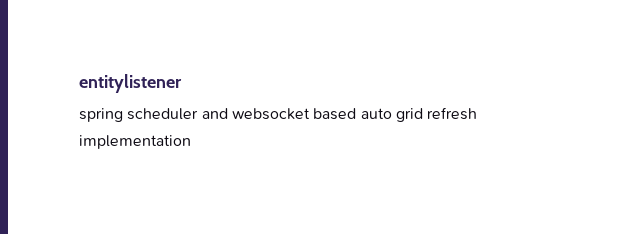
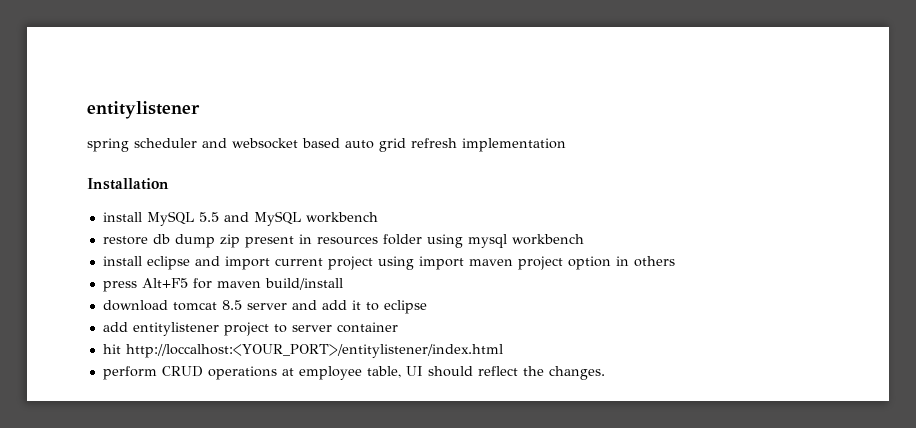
+ Installation
+ install MySQL 5.5 and MySQL workbench
+ restore db dump zip present in resources folder using mysql workbench
+ install eclipse and import current project using import maven project option in others
+ press Alt+F5 for maven build/install
+ download tomcat 8.5 server and add it to eclipse
+ add entitylistener project to server container
+ hit http://loccalhost:<YOUR_PORT>/entitylistener/index.html
+ perform CRUD operations at employee table, UI should reflect the changes.

